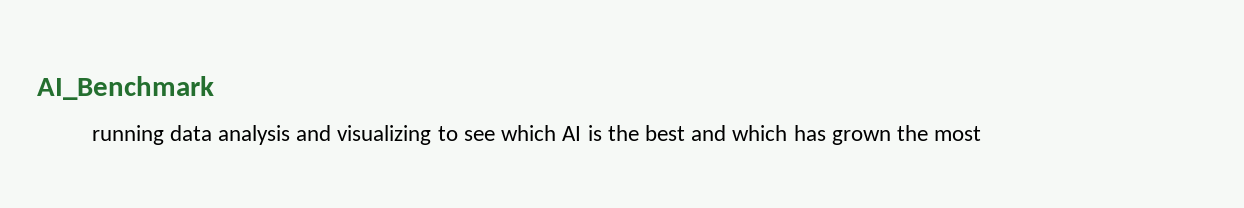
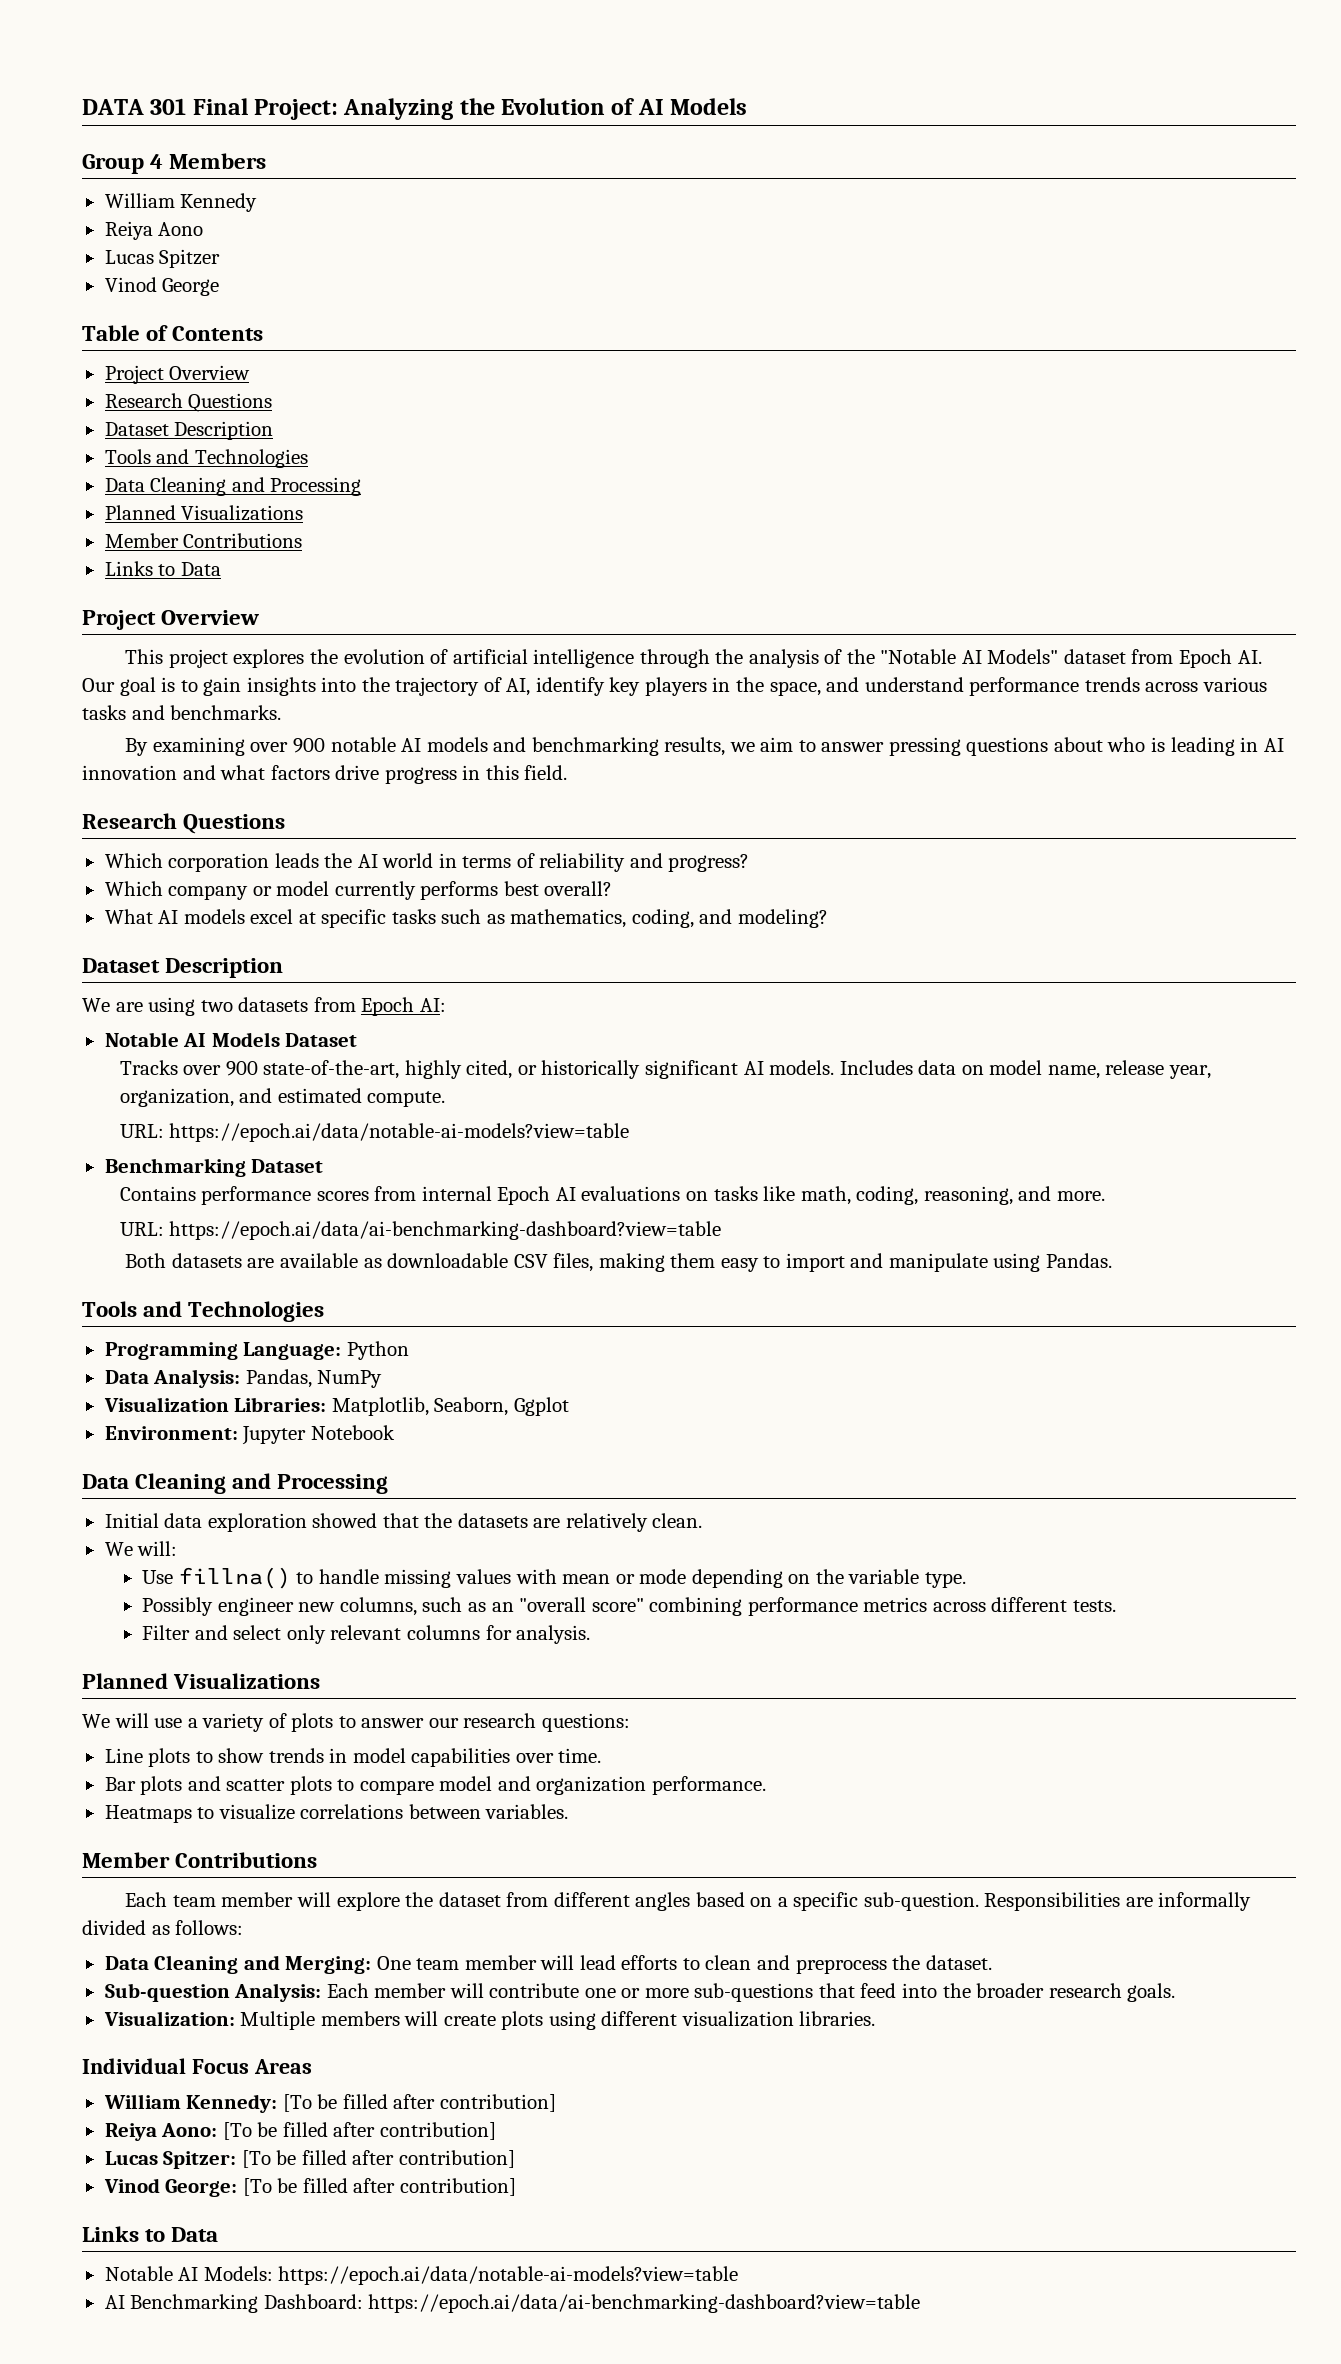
- AI_Benchmark
- running data analysis and visualizing to see which AI is the best and which has grown the most
+ DATA 301 Final Project: Analyzing the Evolution of AI Models
+ Group 4 Members
+ William Kennedy
+ Reiya Aono
+ Lucas Spitzer
+ Vinod George
+ Table of Contents
+ Project Overview
+ Research Questions
+ Dataset Description
+ Tools and Technologies
+ Data Cleaning and Processing
+ Planned Visualizations
+ Member Contributions
+ Links to Data
+ Project Overview
+ This project explores the evolution of artificial intelligence through the analysis of the "Notable AI Models" dataset from Epoch AI. Our goal is to gain insights into the trajectory of AI, identify key players in the space, and understand performance trends across various tasks and benchmarks.
+ By examining over 900 notable AI models and benchmarking results, we aim to answer pressing questions about who is leading in AI innovation and what factors drive progress in this field.
+ Research Questions
+ Which corporation leads the AI world in terms of reliability and progress?
+ Which company or model currently performs best overall?
+ What AI models excel at specific tasks such as mathematics, coding, and modeling?
+ Dataset Description
+ We are using two datasets from Epoch AI:
+ Notable AI Models Dataset
+ Tracks over 900 state-of-the-art, highly cited, or historically significant AI models. Includes data on model name, release year, organization, and estimated compute.
+ URL: https://epoch.ai/data/notable-ai-models?view=table
+ Benchmarking Dataset
+ Contains performance scores from internal Epoch AI evaluations on tasks like math, coding, reasoning, and more.
+ URL: https://epoch.ai/data/ai-benchmarking-dashboard?view=table
+ Both datasets are available as downloadable CSV files, making them easy to import and manipulate using Pandas.
+ Tools and Technologies
+ Programming Language: Python
+ Data Analysis: Pandas, NumPy
+ Visualization Libraries: Matplotlib, Seaborn, Ggplot
+ Environment: Jupyter Notebook
+ Data Cleaning and Processing
+ Initial data exploration showed that the datasets are relatively clean.
+ We will:
+ Use fillna() to handle missing values with mean or mode depending on the variable type.
+ Possibly engineer new columns, such as an "overall score" combining performance metrics across different tests.
+ Filter and select only relevant columns for analysis.
+ Planned Visualizations
+ We will use a variety of plots to answer our research questions:
+ Line plots to show trends in model capabilities over time.
+ Bar plots and scatter plots to compare model and organization performance.
+ Heatmaps to visualize correlations between variables.
+ Member Contributions
+ Each team member will explore the dataset from different angles based on a specific sub-question. Responsibilities are informally divided as follows:
+ Data Cleaning and Merging: One team member will lead efforts to clean and preprocess the dataset.
+ Sub-question Analysis: Each member will contribute one or more sub-questions that feed into the broader research goals.
+ Visualization: Multiple members will create plots using different visualization libraries.
+ Individual Focus Areas
+ William Kennedy: [To be filled after contribution]
+ Reiya Aono: [To be filled after contribution]
+ Lucas Spitzer: [To be filled after contribution]
+ Vinod George: [To be filled after contribution]
+ Links to Data
+ Notable AI Models: https://epoch.ai/data/notable-ai-models?view=table
+ AI Benchmarking Dashboard: https://epoch.ai/data/ai-benchmarking-dashboard?view=table

